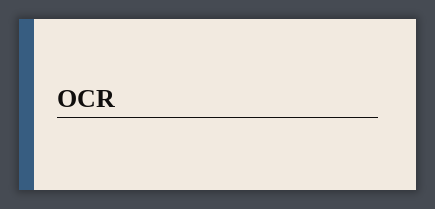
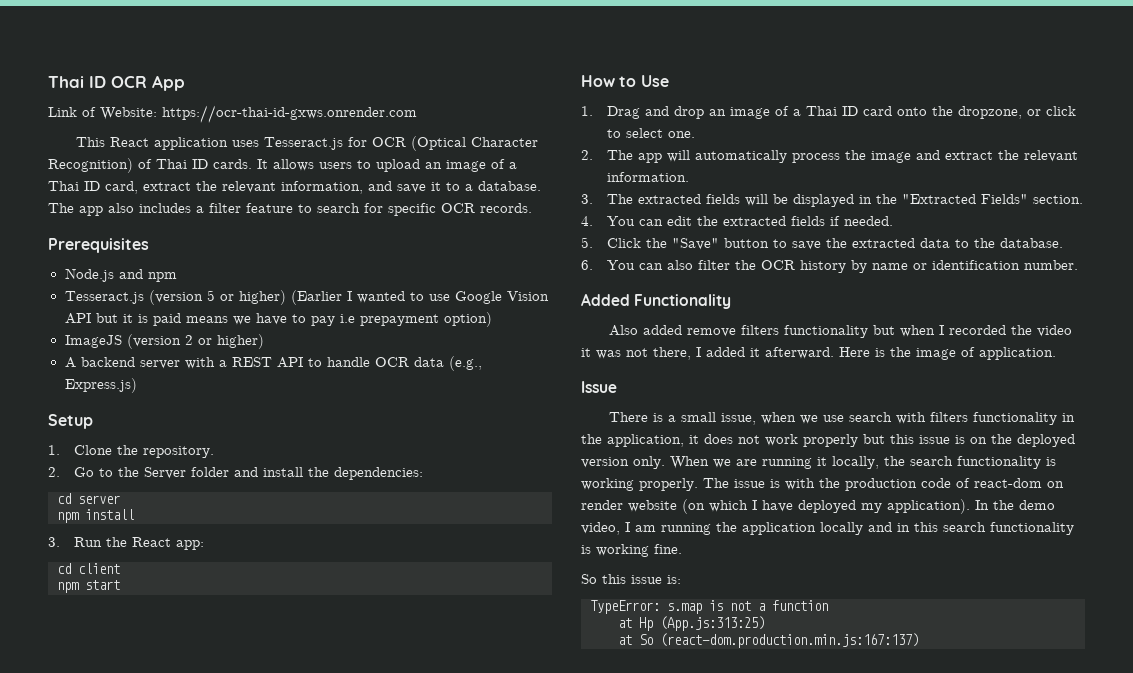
- OCR
+ Thai ID OCR App
+ Link of Website: https://ocr-thai-id-gxws.onrender.com
+ This React application uses Tesseract.js for OCR (Optical Character Recognition) of Thai ID cards. It allows users to upload an image of a Thai ID card, extract the relevant information, and save it to a database. The app also includes a filter feature to search for specific OCR records.
+ Prerequisites
+ Node.js and npm
+ Tesseract.js (version 5 or higher) (Earlier I wanted to use Google Vision API but it is paid means we have to pay i.e prepayment option)
+ ImageJS (version 2 or higher)
+ A backend server with a REST API to handle OCR data (e.g., Express.js)
+ Setup
+ 1. Clone the repository.
+ 2. Go to the Server folder and install the dependencies:
+ cd server
+ npm install
+ 3. Run the React app:
+ cd client
+ npm start
+ How to Use
+ 1. Drag and drop an image of a Thai ID card onto the dropzone, or click to select one.
+ 2. The app will automatically process the image and extract the relevant information.
+ 3. The extracted fields will be displayed in the "Extracted Fields" section.
+ 4. You can edit the extracted fields if needed.
+ 5. Click the "Save" button to save the extracted data to the database.
+ 6. You can also filter the OCR history by name or identification number.
+ Added Functionality
+ Also added remove filters functionality but when I recorded the video it was not there, I added it afterward. Here is the image of application.
+ Issue
+ There is a small issue, when we use search with filters functionality in the application, it does not work properly but this issue is on the deployed version only. When we are running it locally, the search functionality is working properly. The issue is with the production code of react-dom on render website (on which I have deployed my application). In the demo video, I am running the application locally and in this search functionality is working fine.
+ So this issue is:
+ TypeError: s.map is not a function
+ at Hp (App.js:313:25)
+ at So (react-dom.production.min.js:167:137)

